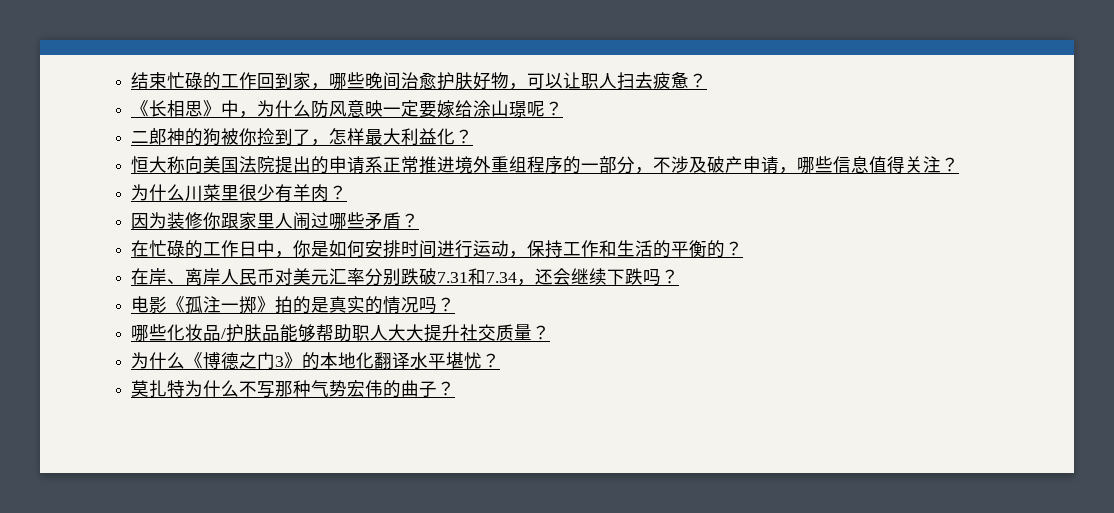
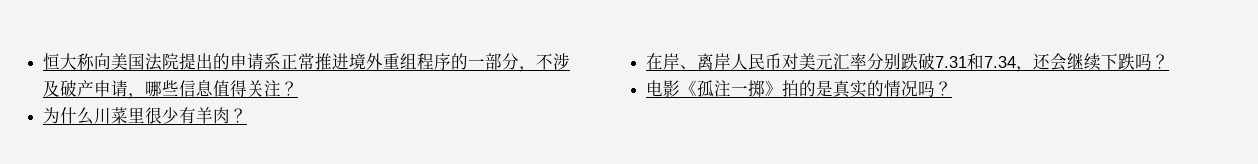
- 结束忙碌的工作回到家，哪些晚间治愈护肤好物，可以让职人扫去疲惫？
- 《长相思》中，为什么防风意映一定要嫁给涂山璟呢？
- 二郎神的狗被你捡到了，怎样最大利益化？
- 因为装修你跟家里人闹过哪些矛盾？
- 在忙碌的工作日中，你是如何安排时间进行运动，保持工作和生活的平衡的？
- 哪些化妆品/护肤品能够帮助职人大大提升社交质量？
- 为什么《博德之门3》的本地化翻译水平堪忧？
- 莫扎特为什么不写那种气势宏伟的曲子？

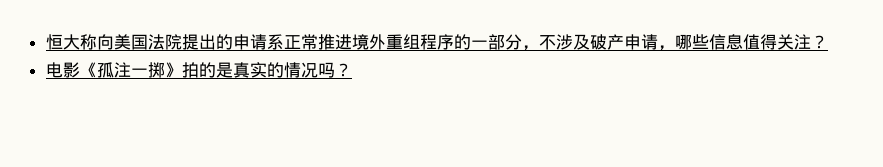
- 为什么川菜里很少有羊肉？
- 在岸、离岸人民币对美元汇率分别跌破7.31和7.34，还会继续下跌吗？

